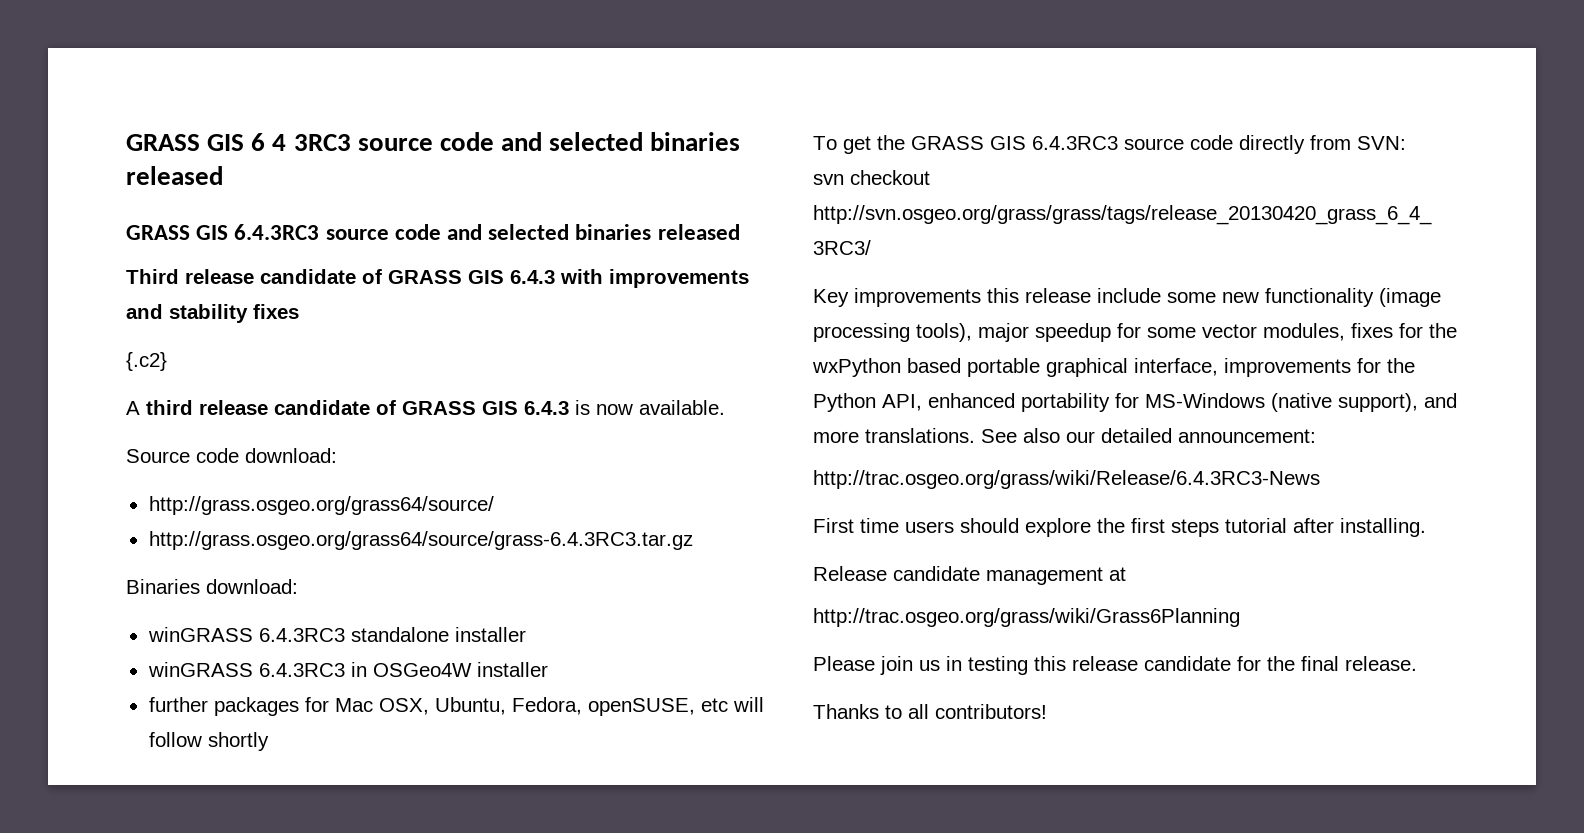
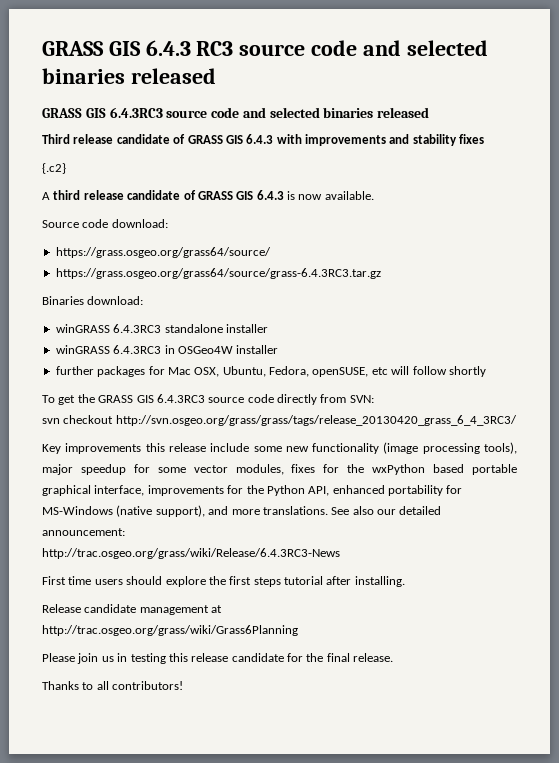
- GRASS GIS 6 4 3RC3 source code and selected binaries released
+ GRASS GIS 6.4.3 RC3 source code and selected binaries released
- http://grass.osgeo.org/grass64/source/
- http://grass.osgeo.org/grass64/source/grass-6.4.3RC3.tar.gz
+ https://grass.osgeo.org/grass64/source/
+ https://grass.osgeo.org/grass64/source/grass-6.4.3RC3.tar.gz

